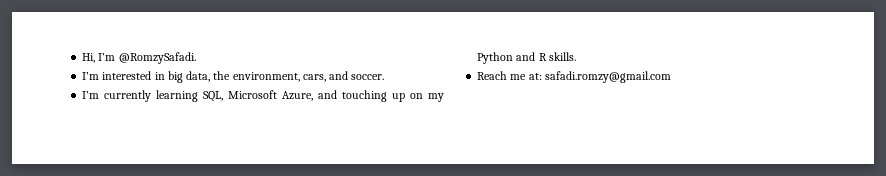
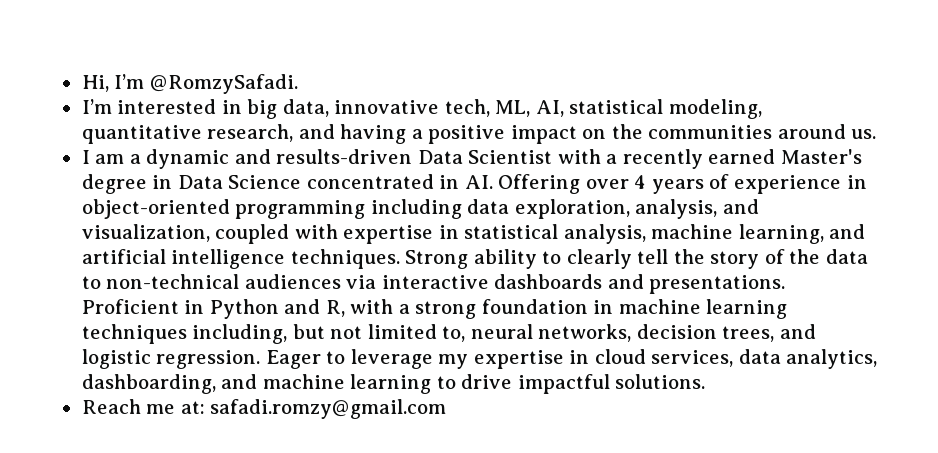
- I’m interested in big data, the environment, cars, and soccer.
- I’m currently learning SQL, Microsoft Azure, and touching up on my Python and R skills.
+ I’m interested in big data, innovative tech, ML, AI, statistical modeling, quantitative research, and having a positive impact on the communities around us.
+ I am a dynamic and results-driven Data Scientist with a recently earned Master's degree in Data Science concentrated in AI. Offering over 4 years of experience in object-oriented programming including data exploration, analysis, and visualization, coupled with expertise in statistical analysis, machine learning, and artificial intelligence techniques. Strong ability to clearly tell the story of the data to non-technical audiences via interactive dashboards and presentations. Proficient in Python and R, with a strong foundation in machine learning techniques including, but not limited to, neural networks, decision trees, and logistic regression. Eager to leverage my expertise in cloud services, data analytics, dashboarding, and machine learning to drive impactful solutions.

